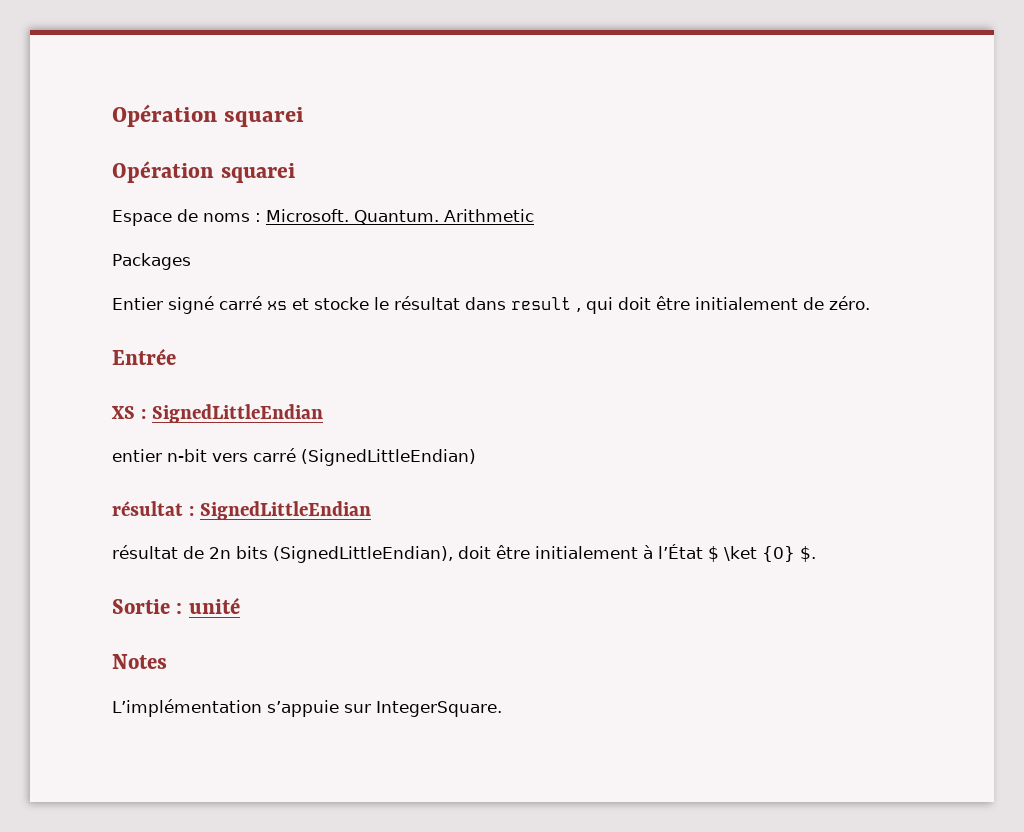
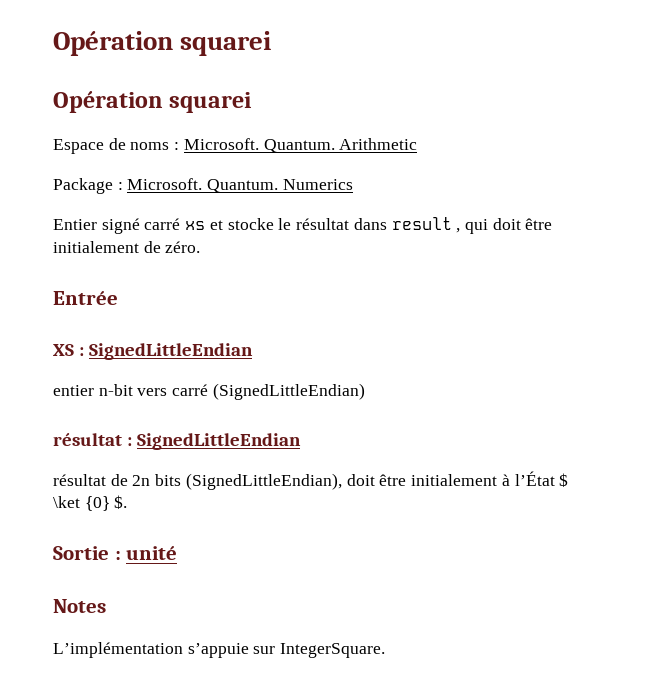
- Packages
+ Package : Microsoft. Quantum. Numerics

